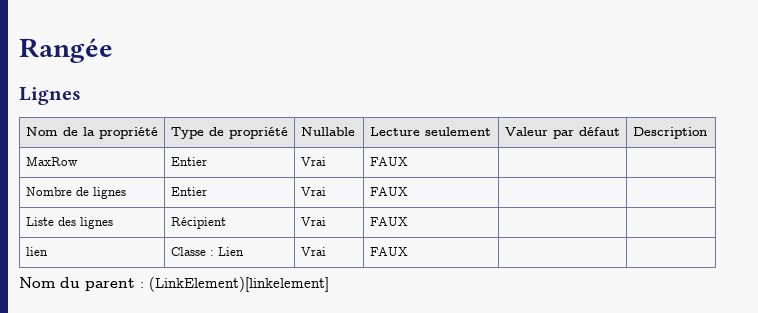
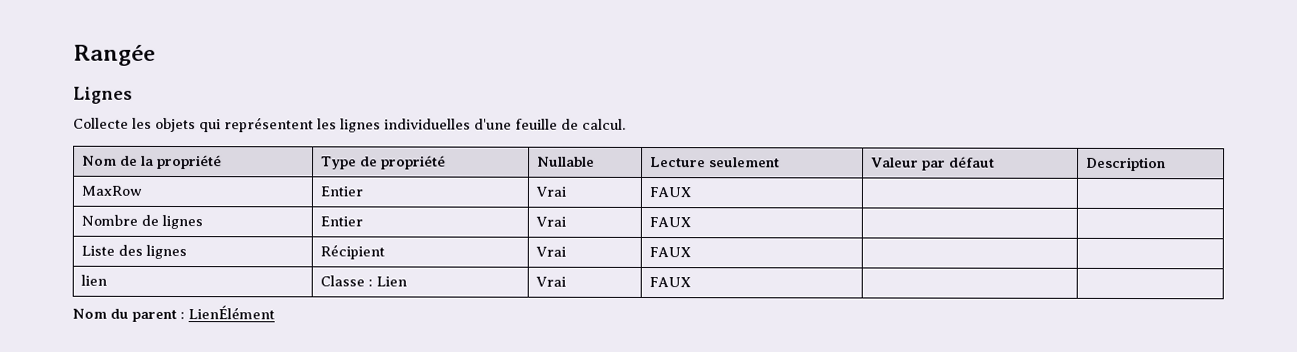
+ Collecte les objets qui représentent les lignes individuelles d'une feuille de calcul.
- Nom du parent : (LinkElement)[linkelement]
+ Nom du parent : LienÉlément

